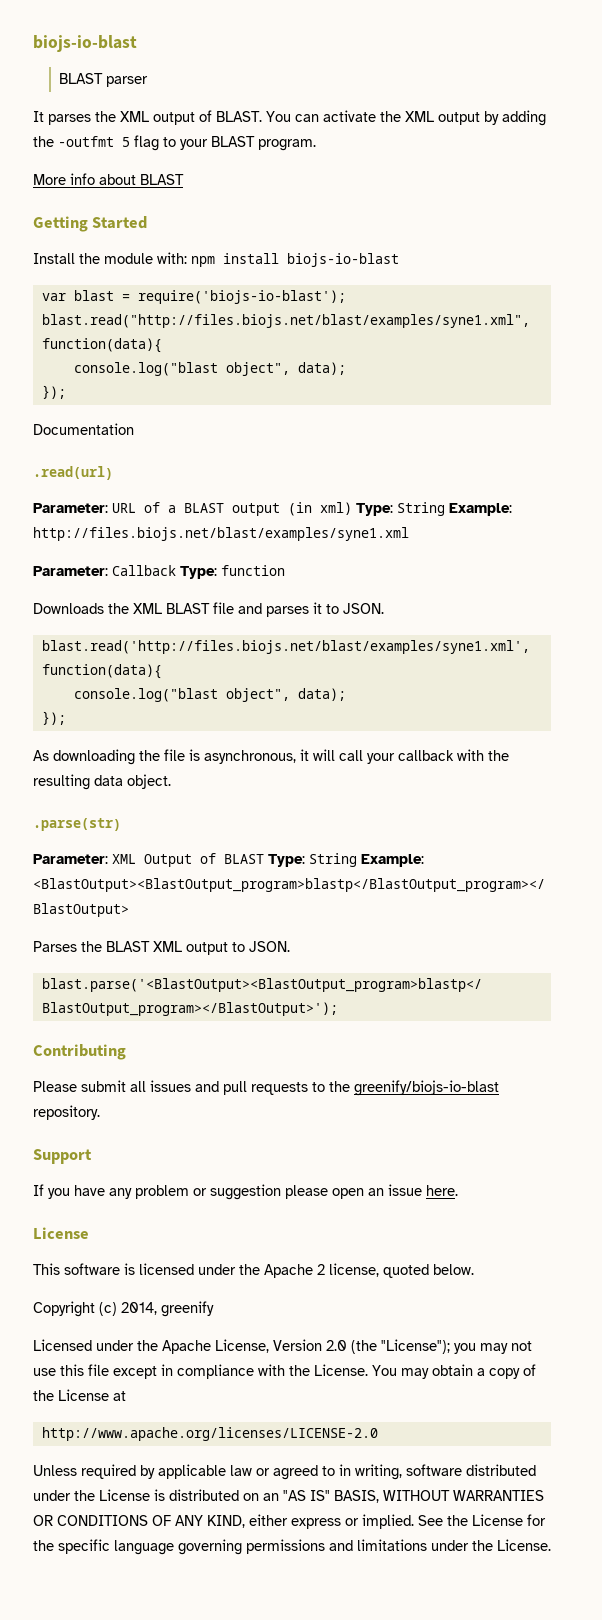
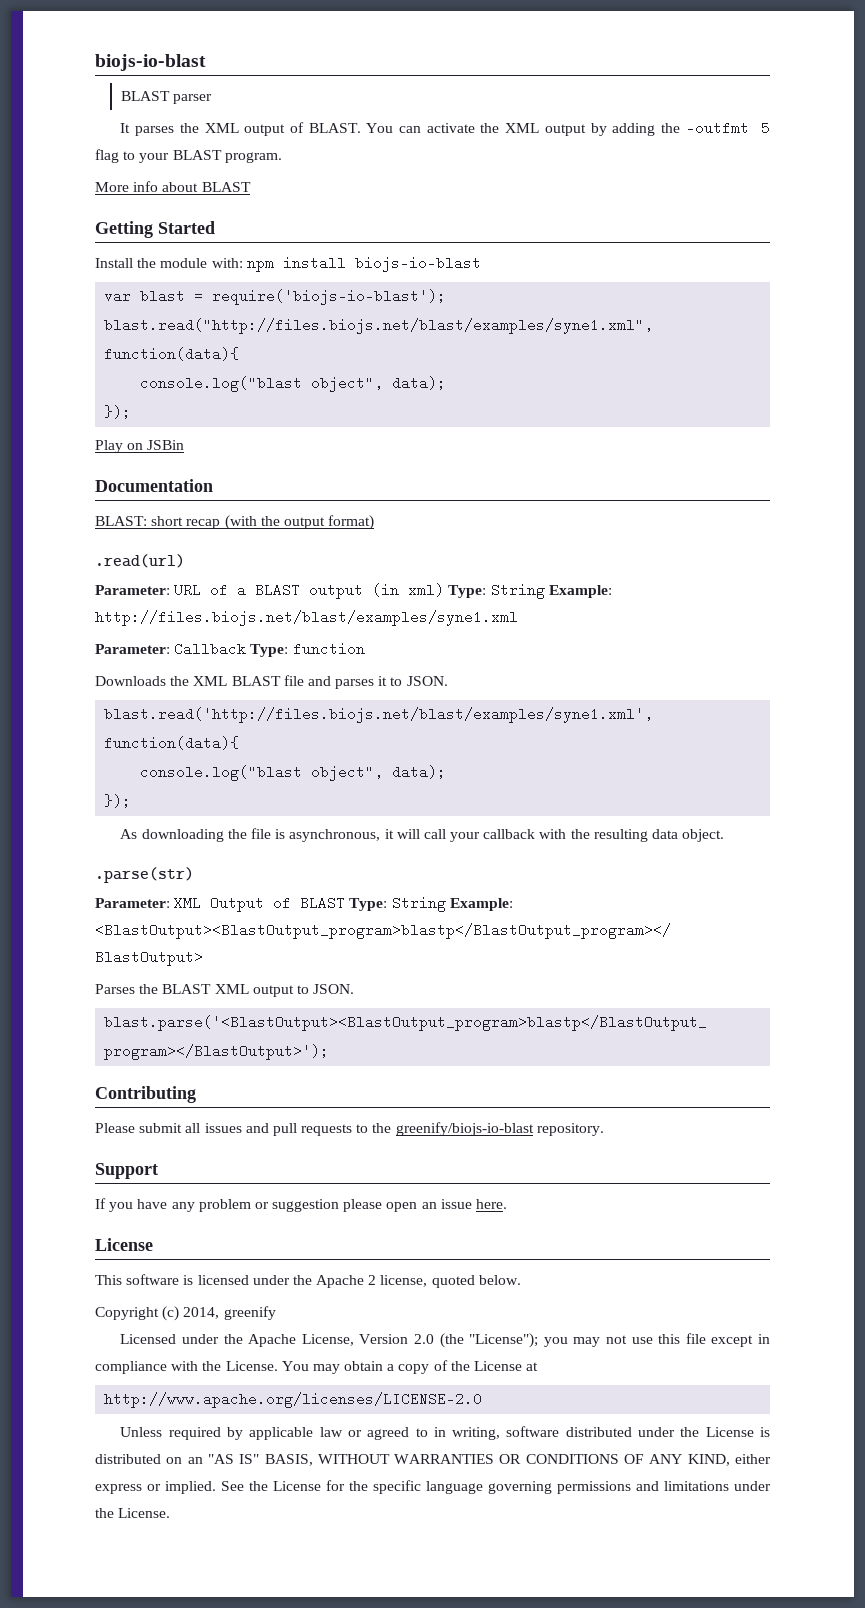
+ Play on JSBin
  Documentation
+ BLAST: short recap (with the output format)

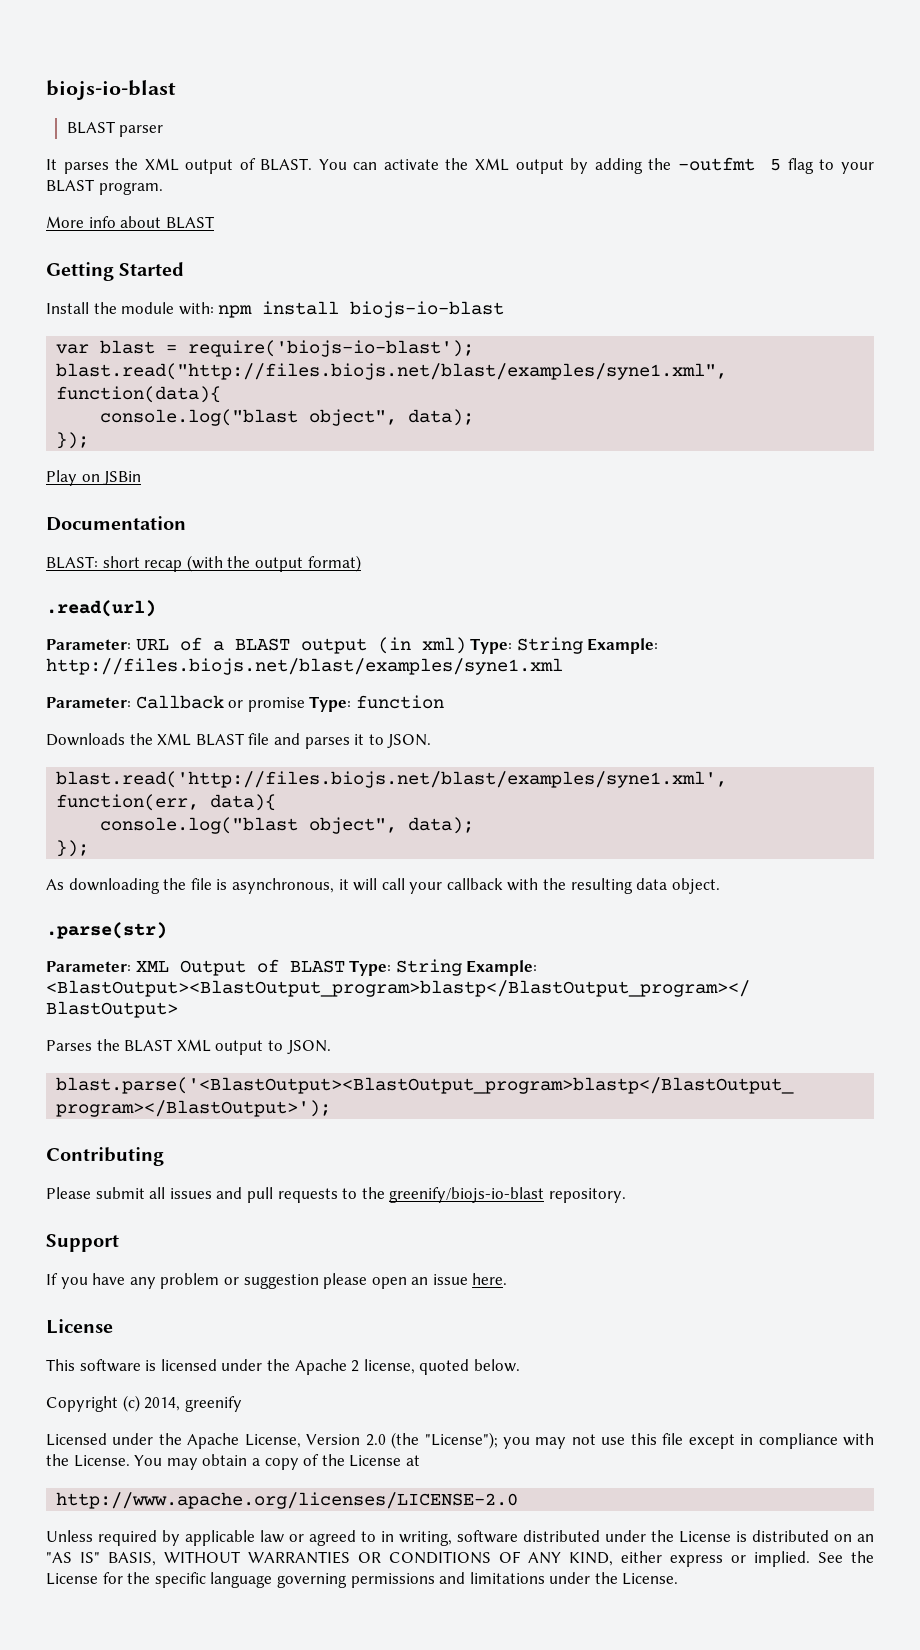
- Parameter: Callback Type: function
+ Parameter: Callback or promise Type: function
- blast.read('http://files.biojs.net/blast/examples/syne1.xml', function(data){
+ blast.read('http://files.biojs.net/blast/examples/syne1.xml', function(err, data){

